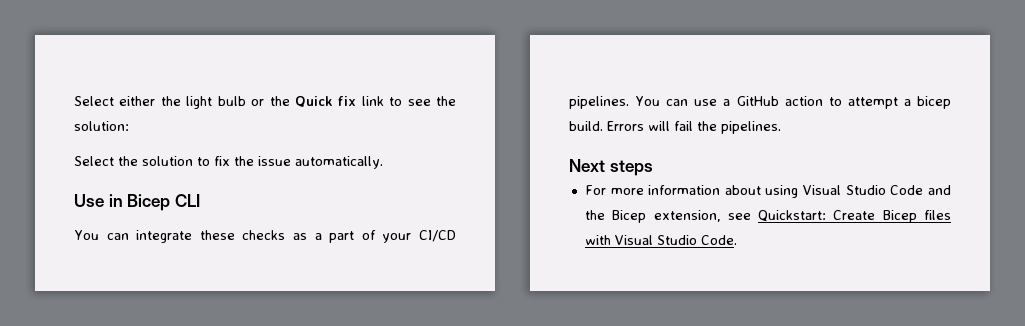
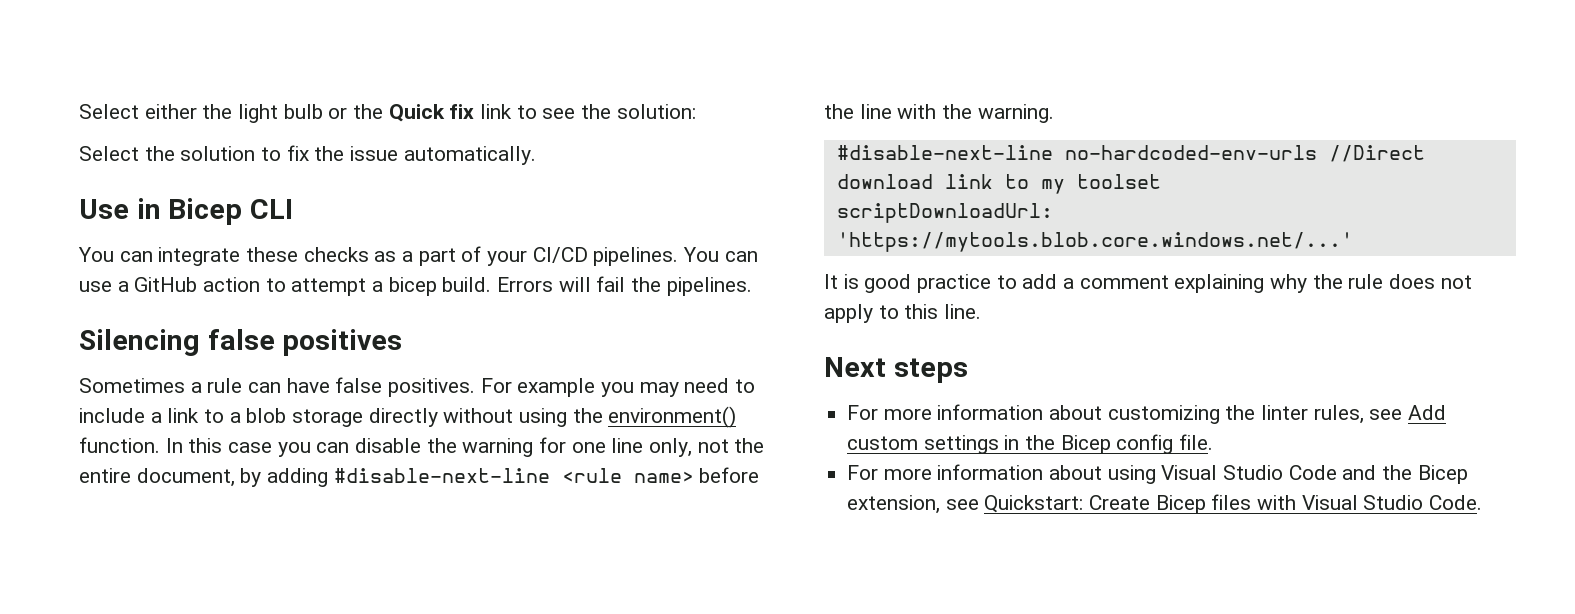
+ Silencing false positives
+ Sometimes a rule can have false positives. For example you may need to include a link to a blob storage directly without using the environment() function. In this case you can disable the warning for one line only, not the entire document, by adding #disable-next-line <rule name> before the line with the warning.
+ #disable-next-line no-hardcoded-env-urls //Direct download link to my toolset
+ scriptDownloadUrl: 'https://mytools.blob.core.windows.net/...'
+ It is good practice to add a comment explaining why the rule does not apply to this line.
  Next steps
+ For more information about customizing the linter rules, see Add custom settings in the Bicep config file.

